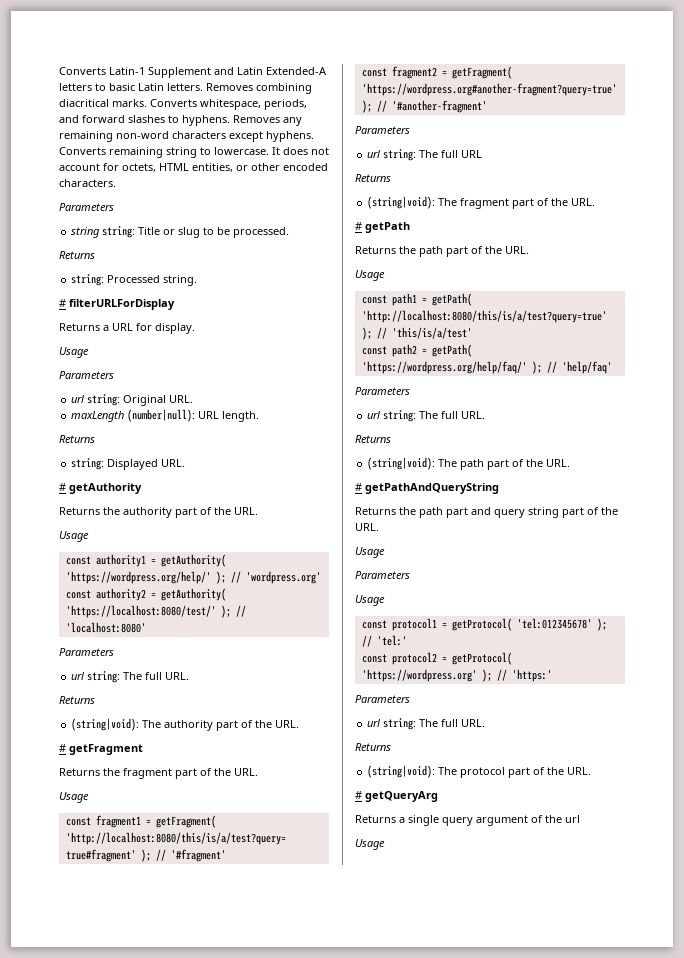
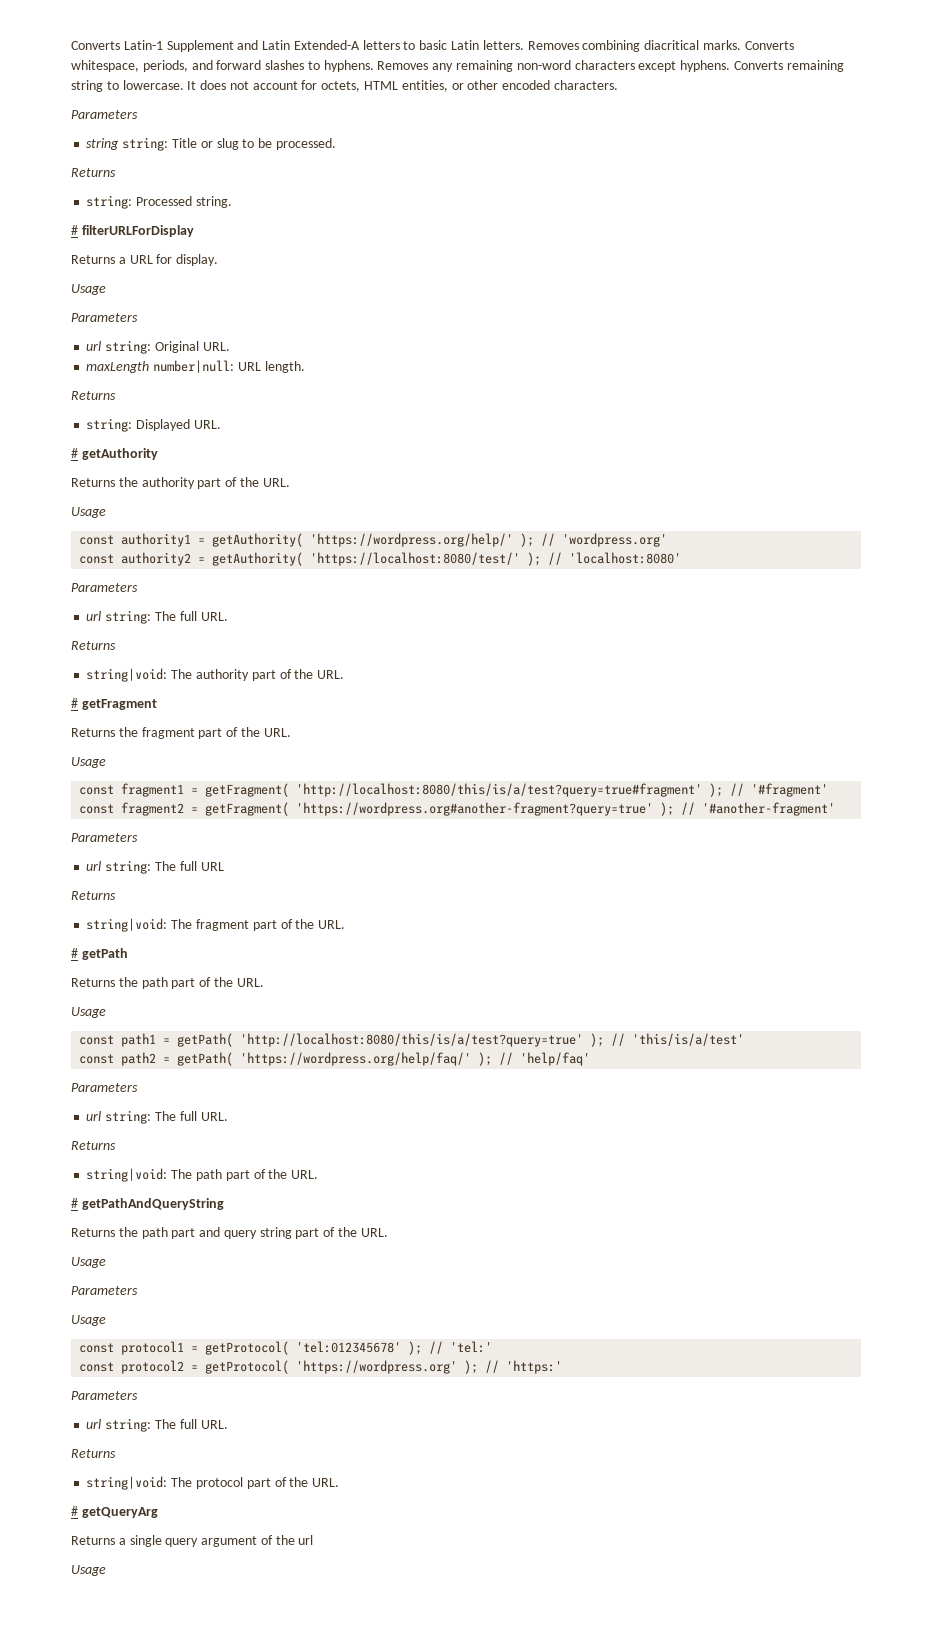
- maxLength (number|null): URL length.
+ maxLength number|null: URL length.
- (string|void): The authority part of the URL.
+ string|void: The authority part of the URL.
- (string|void): The fragment part of the URL.
+ string|void: The fragment part of the URL.
- (string|void): The path part of the URL.
+ string|void: The path part of the URL.
- (string|void): The protocol part of the URL.
+ string|void: The protocol part of the URL.

